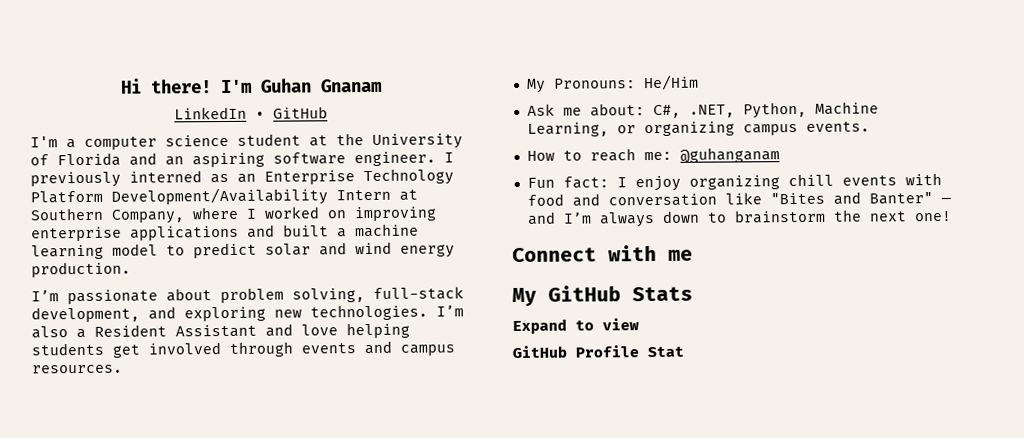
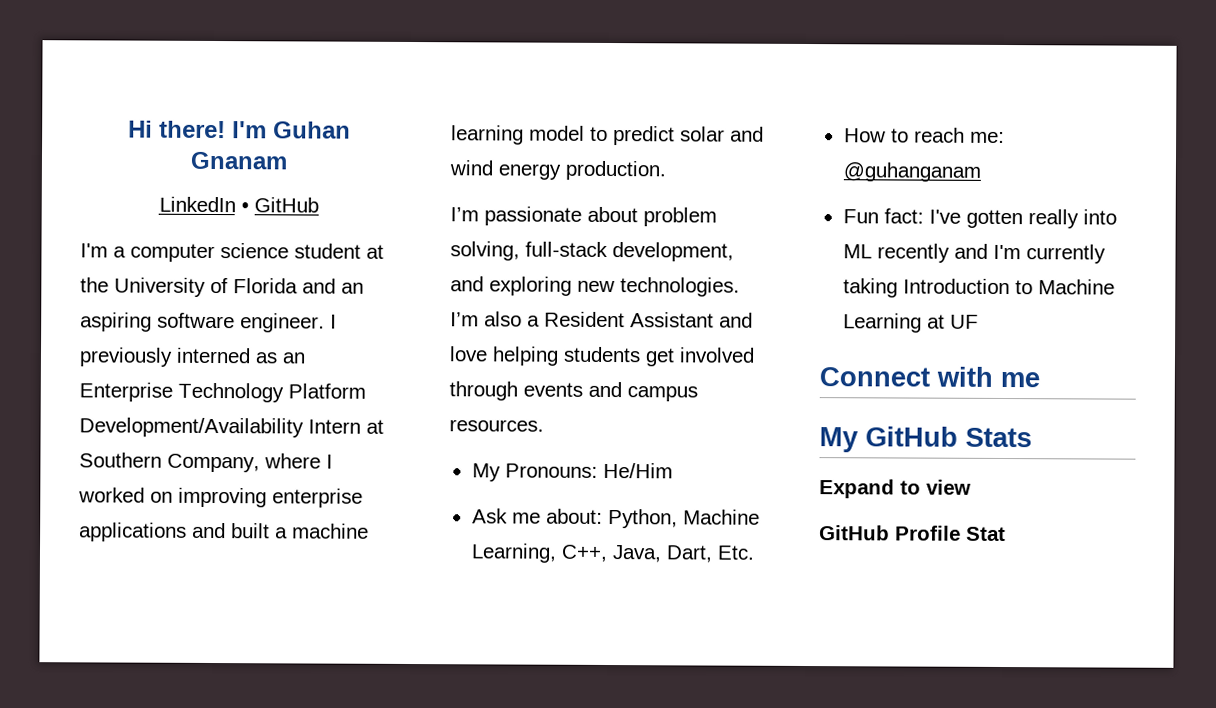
- Ask me about: C#, .NET, Python, Machine Learning, or organizing campus events.
+ Ask me about: Python, Machine Learning, C++, Java, Dart, Etc.
- Fun fact: I enjoy organizing chill events with food and conversation like "Bites and Banter" — and I’m always down to brainstorm the next one!
+ Fun fact: I've gotten really into ML recently and I'm currently taking Introduction to Machine Learning at UF

